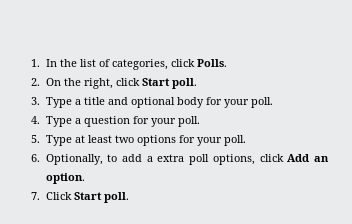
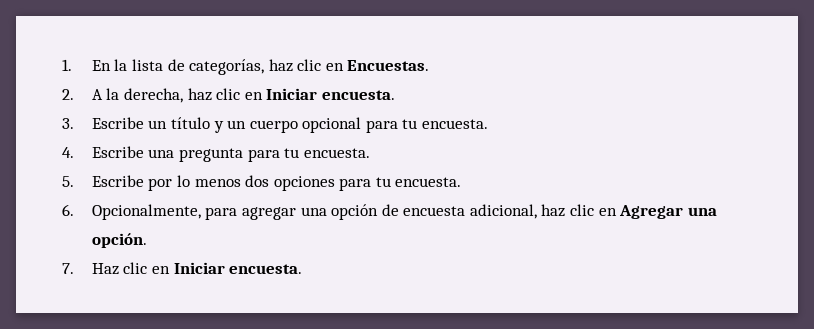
- 1. In the list of categories, click Polls.
- 2. On the right, click Start poll.
- 3. Type a title and optional body for your poll.
- 4. Type a question for your poll.
- 5. Type at least two options for your poll.
- 6. Optionally, to add a extra poll options, click Add an option.
- 7. Click Start poll.
+ 1. En la lista de categorías, haz clic en Encuestas.
+ 2. A la derecha, haz clic en Iniciar encuesta.
+ 3. Escribe un título y un cuerpo opcional para tu encuesta.
+ 4. Escribe una pregunta para tu encuesta.
+ 5. Escribe por lo menos dos opciones para tu encuesta.
+ 6. Opcionalmente, para agregar una opción de encuesta adicional, haz clic en Agregar una opción.
+ 7. Haz clic en Iniciar encuesta.

